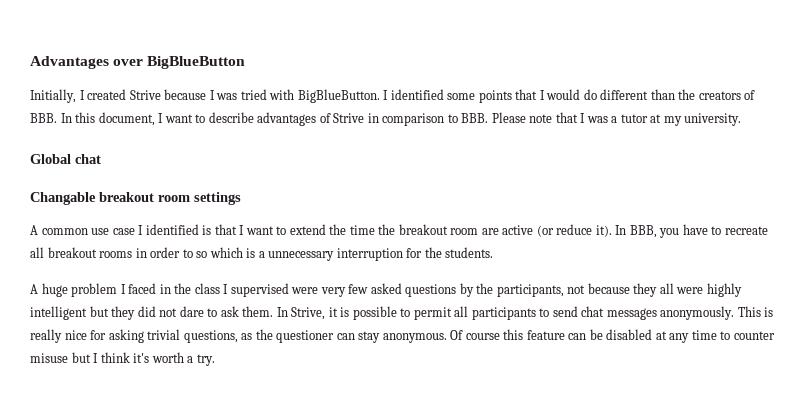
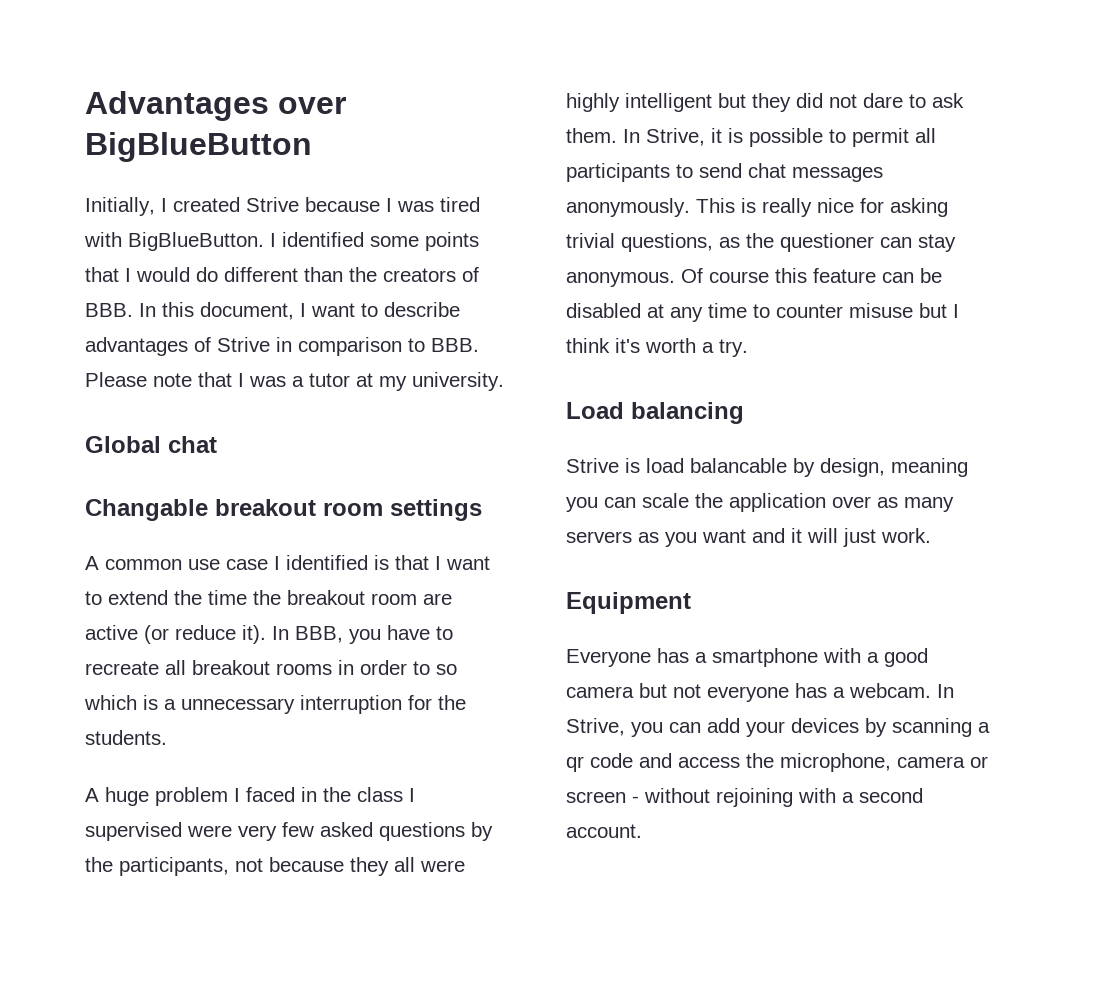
- Initially, I created Strive because I was tried with BigBlueButton.
+ Initially, I created Strive because I was tired with BigBlueButton.
+ Load balancing
+ Strive is load balancable by design, meaning you can scale the application over as many servers as you want and it will just work.
+ Equipment
+ Everyone has a smartphone with a good camera but not everyone has a webcam. In Strive, you can add your devices by scanning a qr code and access the microphone, camera or screen - without rejoining with a second account.

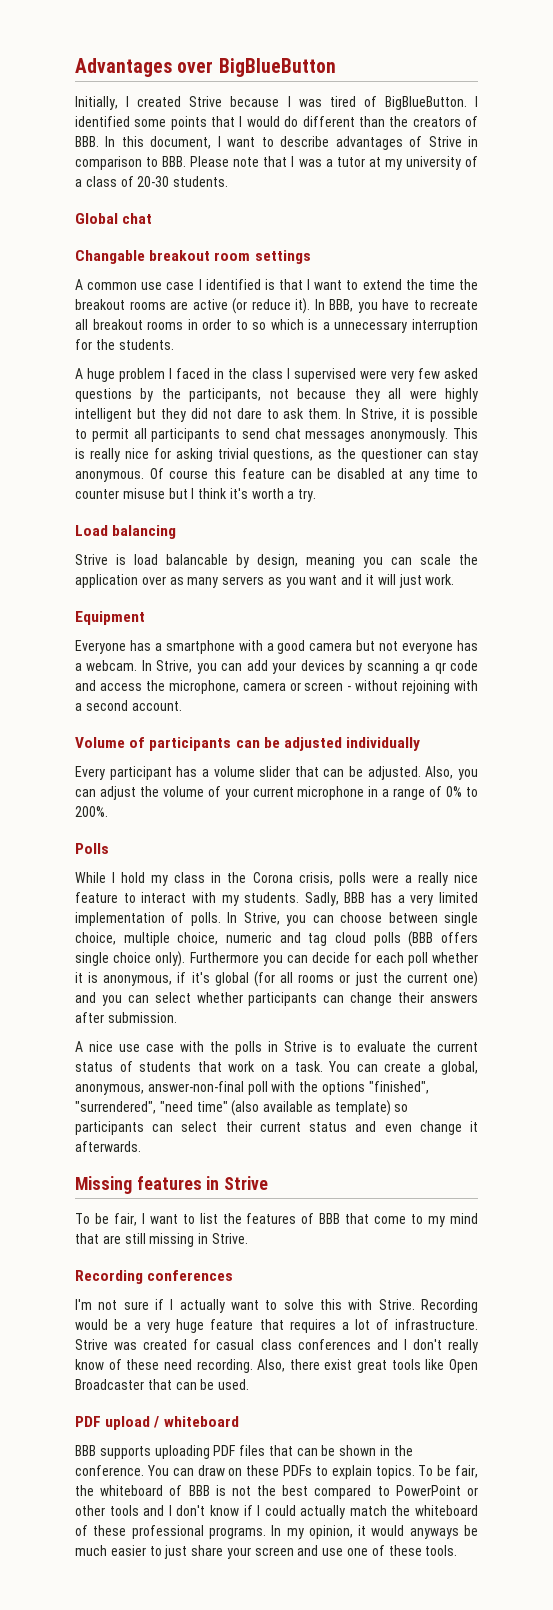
- Initially, I created Strive because I was tired with BigBlueButton.
+ Initially, I created Strive because I was tired of BigBlueButton.
- I identified some points that I would do different than the creators of BBB. In this document, I want to describe advantages of Strive in comparison to BBB. Please note that I was a tutor at my university.
+ I identified some points that I would do different than the creators of BBB. In this document, I want to describe advantages of Strive in comparison to BBB. Please note that I was a tutor at my university of a class of 20-30 students.
- A common use case I identified is that I want to extend the time the breakout room are active (or reduce it).
+ A common use case I identified is that I want to extend the time the breakout rooms are active (or reduce it).
+ Volume of participants can be adjusted individually
+ Every participant has a volume slider that can be adjusted. Also, you can adjust the volume of your current microphone in a range of 0% to 200%.
+ Polls
+ While I hold my class in the Corona crisis, polls were a really nice feature to interact with my students. Sadly, BBB has a very limited implementation of polls. In Strive, you can choose between single choice, multiple choice, numeric and tag cloud polls (BBB offers single choice only). Furthermore you can decide for each poll whether it is anonymous, if it's global (for all rooms or just the current one) and you can select whether participants can change their answers after submission.
+ A nice use case with the polls in Strive is to evaluate the current status of students that work on a task. You can create a global, anonymous, answer-non-final poll with the options "finished", "surrendered", "need time" (also available as template) so participants can select their current status and even change it afterwards.
+ Missing features in Strive
+ To be fair, I want to list the features of BBB that come to my mind that are still missing in Strive.
+ Recording conferences
+ I'm not sure if I actually want to solve this with Strive. Recording would be a very huge feature that requires a lot of infrastructure. Strive was created for casual class conferences and I don't really know of these need recording. Also, there exist great tools like Open Broadcaster that can be used.
+ PDF upload / whiteboard
+ BBB supports uploading PDF files that can be shown in the conference. You can draw on these PDFs to explain topics. To be fair, the whiteboard of BBB is not the best compared to PowerPoint or other tools and I don't know if I could actually match the whiteboard of these professional programs. In my opinion, it would anyways be much easier to just share your screen and use one of these tools.

